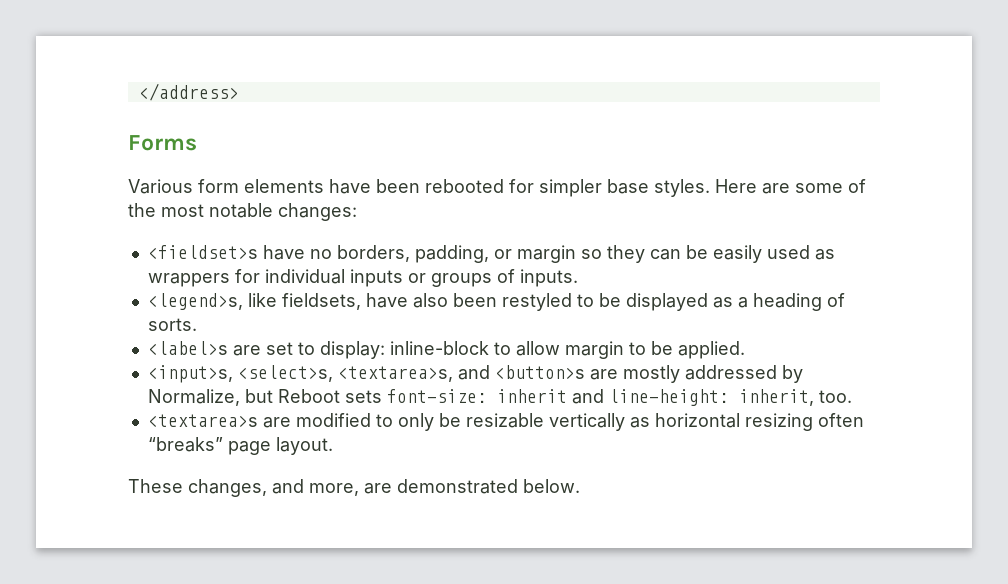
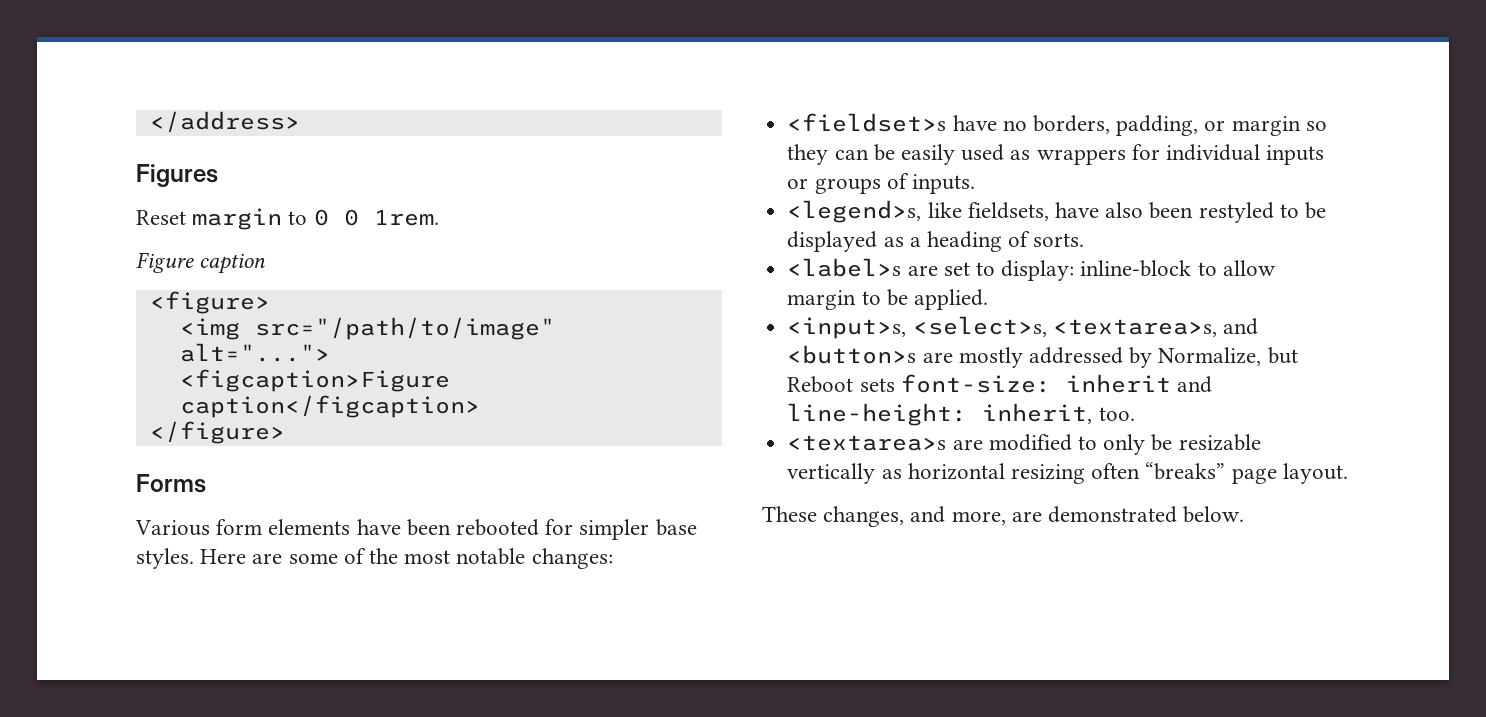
+ Figures
+ Reset margin to 0 0 1rem.
+ Figure caption
+ <figure>
+ <img src="/path/to/image" alt="...">
+ <figcaption>Figure caption</figcaption>
+ </figure>

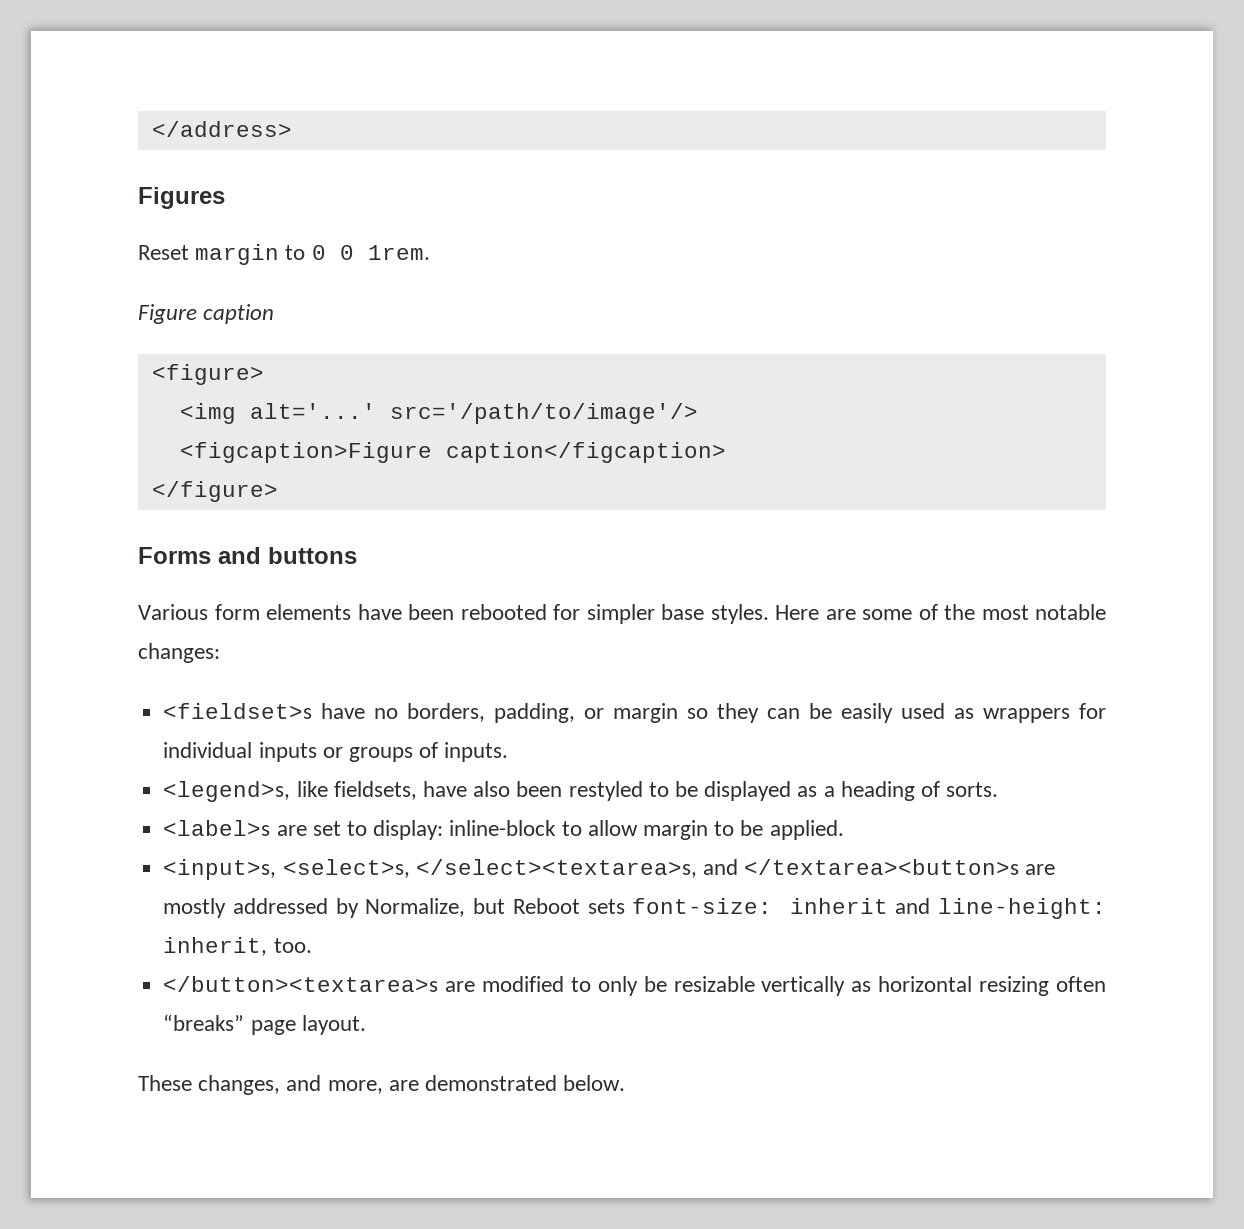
- <img src="/path/to/image" alt="...">
+ <img alt='...' src='/path/to/image'/>
- Forms
+ Forms and buttons
- <input>s, <select>s, <textarea>s, and <button>s are mostly addressed by Normalize, but Reboot sets font-size: inherit and line-height: inherit, too.
+ <input>s, <select>s, </select><textarea>s, and </textarea><button>s are mostly addressed by Normalize, but Reboot sets font-size: inherit and line-height: inherit, too.
- <textarea>s are modified to only be resizable vertically as horizontal resizing often “breaks” page layout.
+ </button><textarea>s are modified to only be resizable vertically as horizontal resizing often “breaks” page layout.

